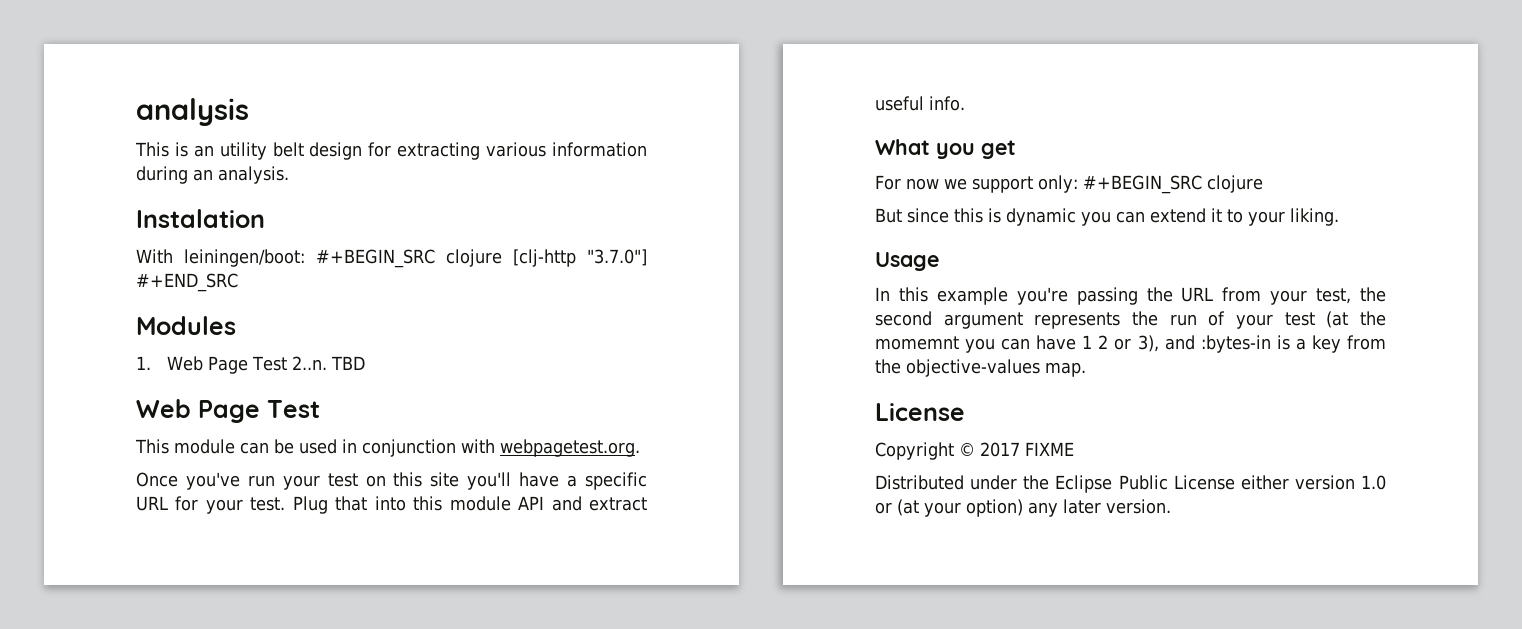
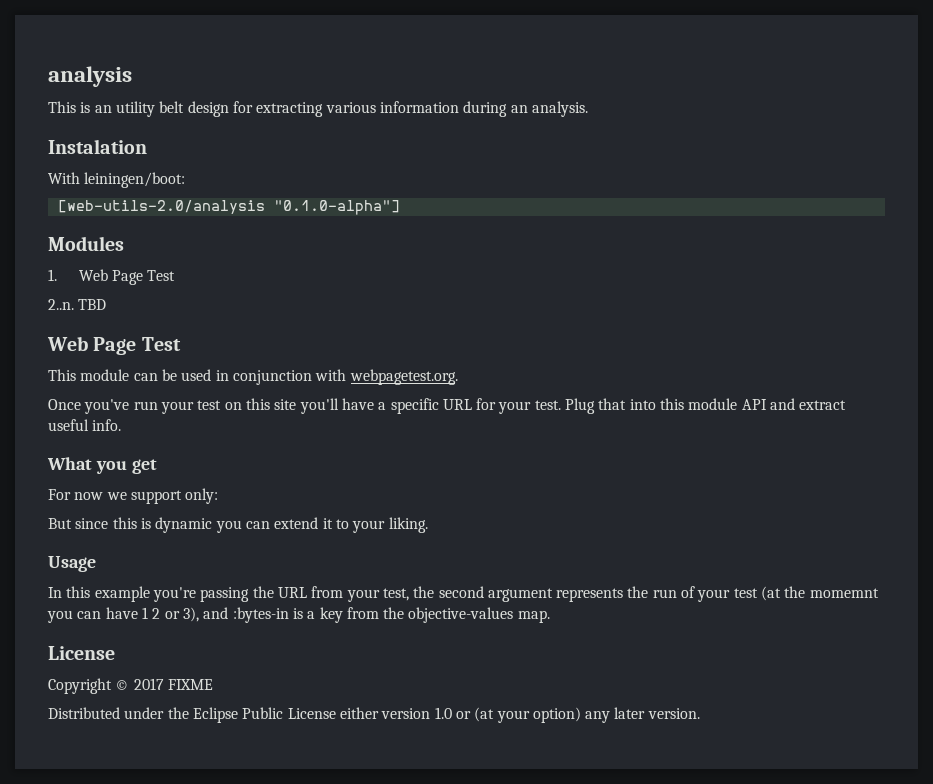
- With leiningen/boot: #+BEGIN_SRC clojure [clj-http "3.7.0"] #+END_SRC
+ With leiningen/boot:
+ [web-utils-2.0/analysis "0.1.0-alpha"]
- 1. Web Page Test 2..n. TBD
+ 1. Web Page Test
+ 2..n. TBD
- For now we support only: #+BEGIN_SRC clojure
+ For now we support only:

